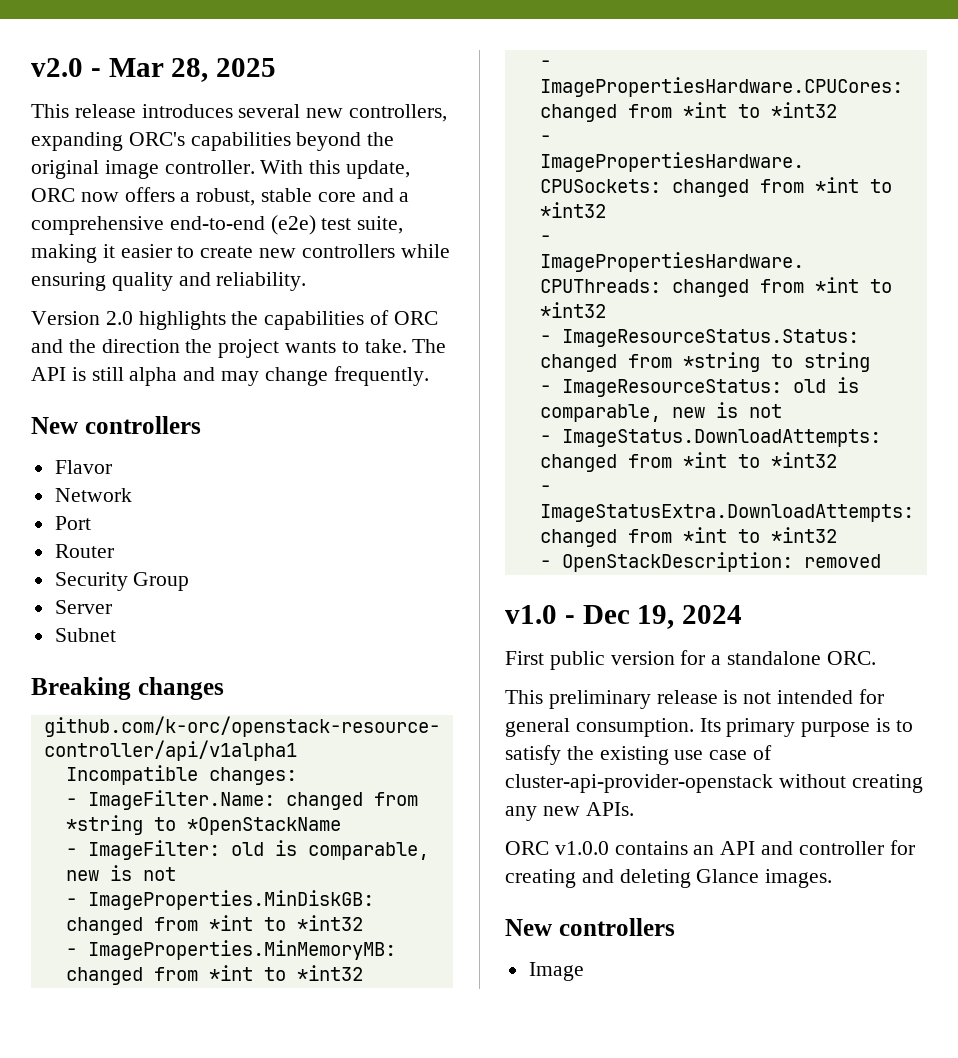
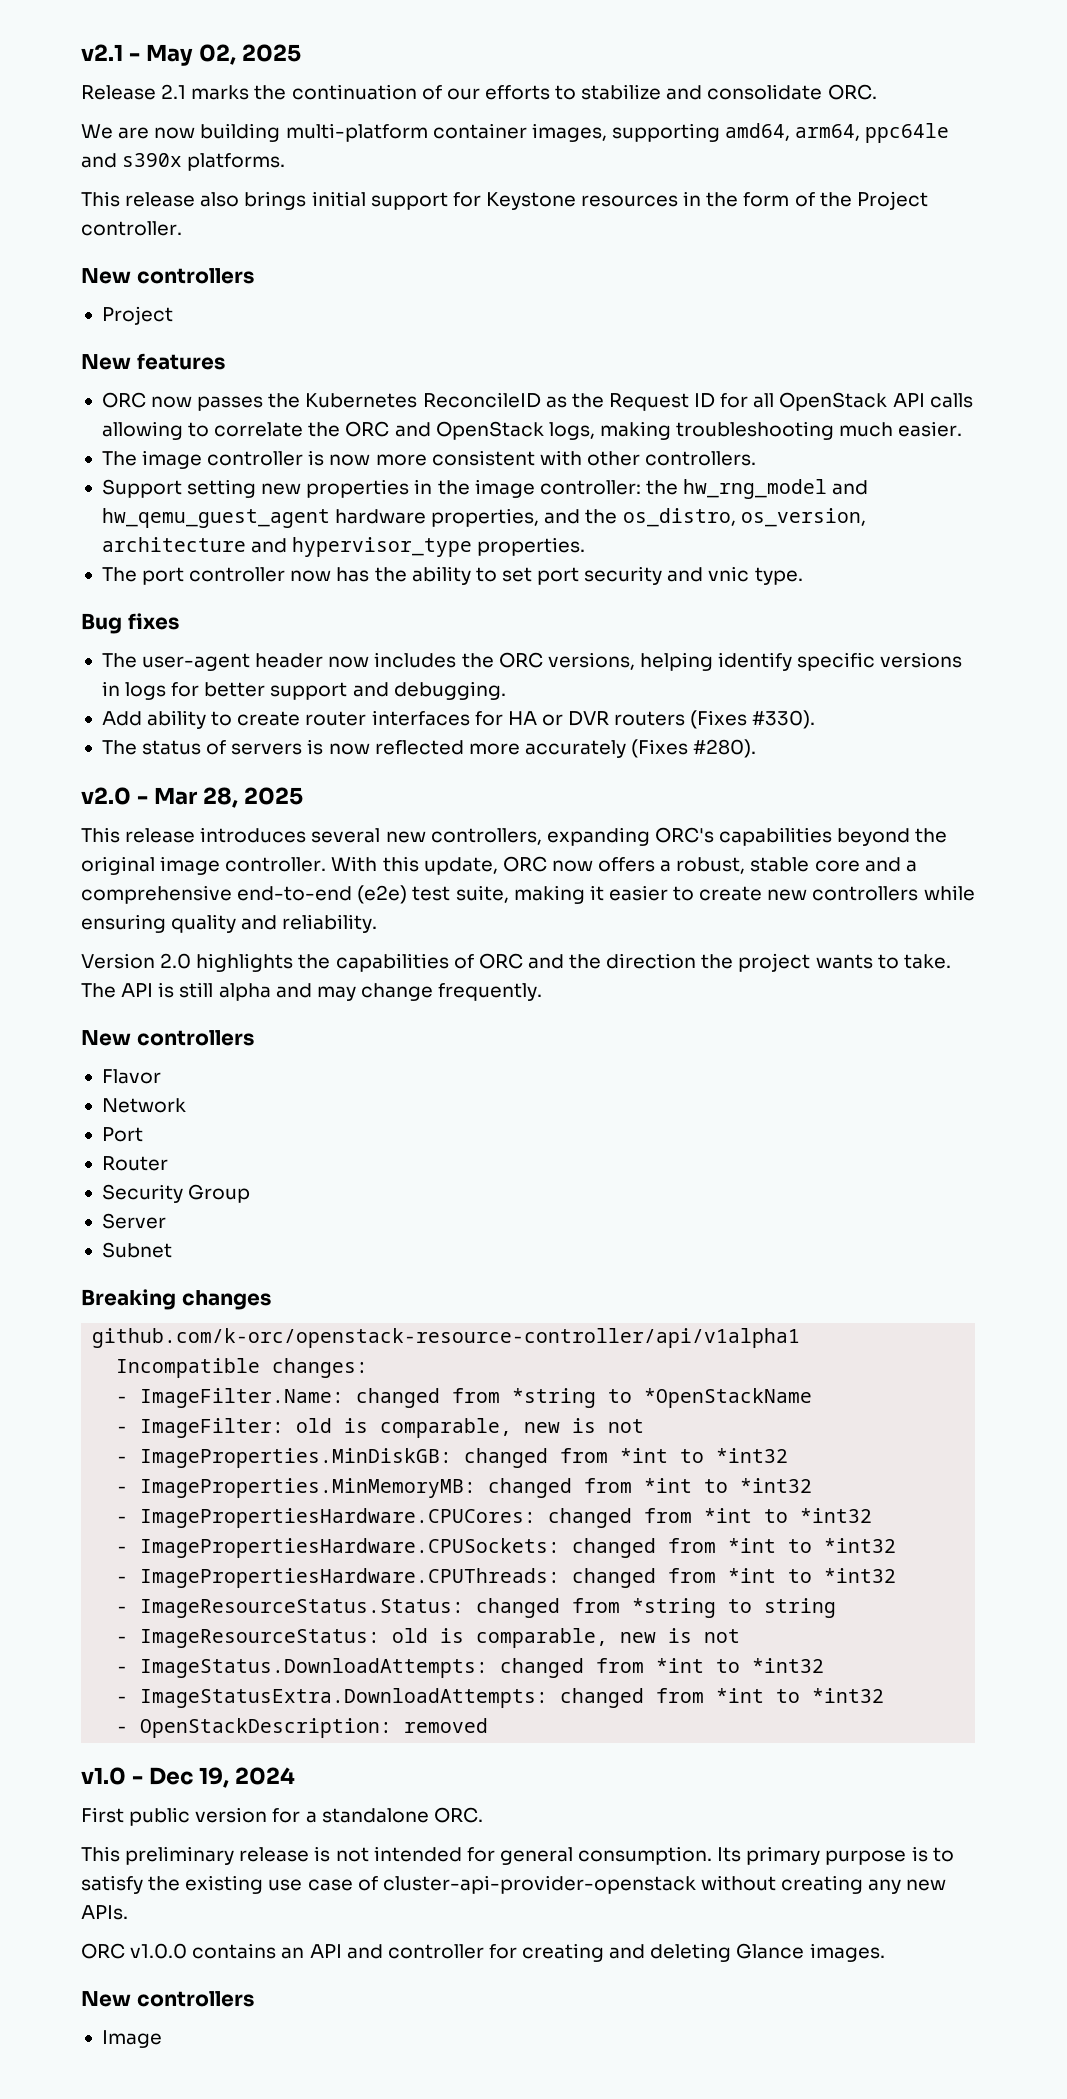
+ v2.1 - May 02, 2025
+ Release 2.1 marks the continuation of our efforts to stabilize and consolidate ORC.
+ We are now building multi-platform container images, supporting amd64, arm64, ppc64le and s390x platforms.
+ This release also brings initial support for Keystone resources in the form of the Project controller.
+ New controllers
+ Project
+ New features
+ ORC now passes the Kubernetes ReconcileID as the Request ID for all OpenStack API calls allowing to correlate the ORC and OpenStack logs, making troubleshooting much easier.
+ The image controller is now more consistent with other controllers.
+ Support setting new properties in the image controller: the hw_rng_model and hw_qemu_guest_agent hardware properties, and the os_distro, os_version, architecture and hypervisor_type properties.
+ The port controller now has the ability to set port security and vnic type.
+ Bug fixes
+ The user-agent header now includes the ORC versions, helping identify specific versions in logs for better support and debugging.
+ Add ability to create router interfaces for HA or DVR routers (Fixes #330).
+ The status of servers is now reflected more accurately (Fixes #280).

